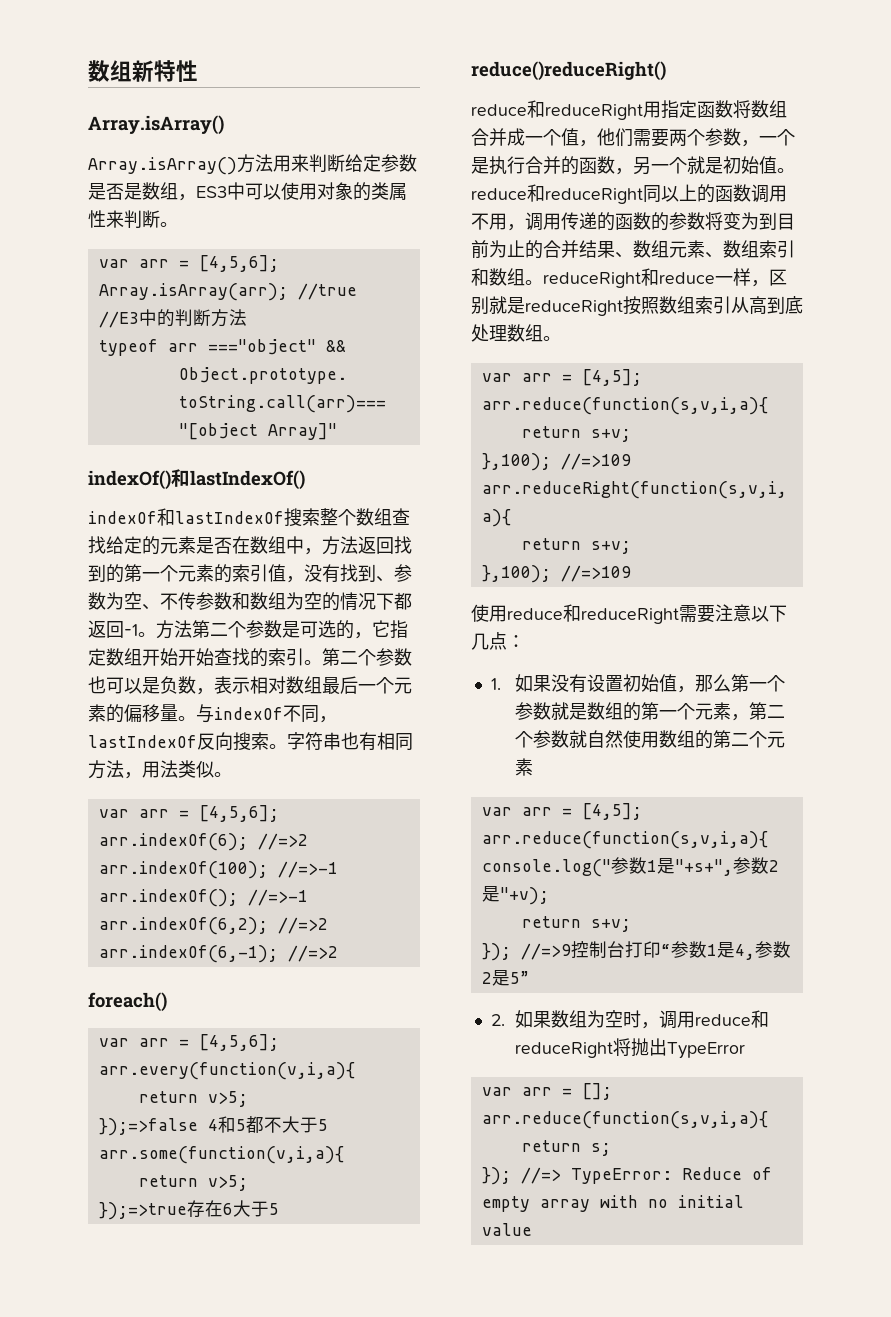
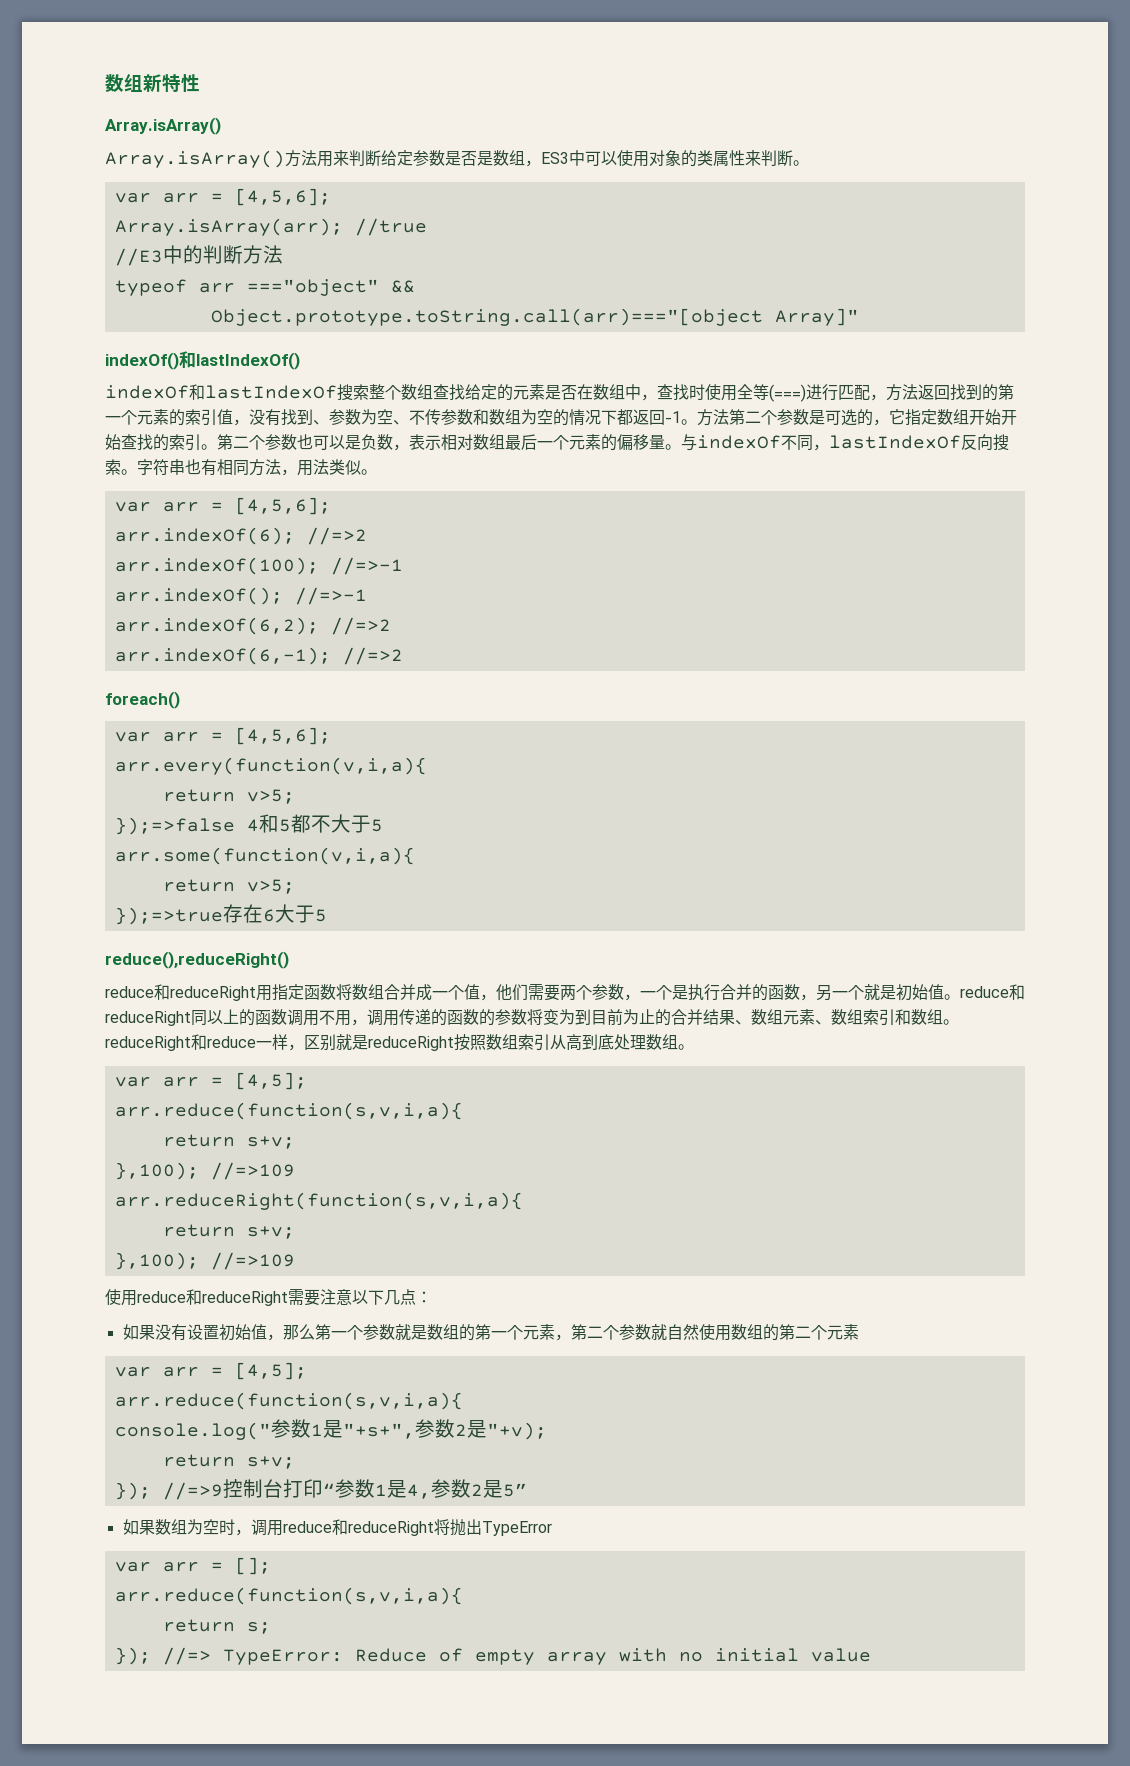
- indexOf和lastIndexOf搜索整个数组查找给定的元素是否在数组中，方法返回找到的第一个元素的索引值，没有找到、参数为空、不传参数和数组为空的情况下都返回-1。
+ indexOf和lastIndexOf搜索整个数组查找给定的元素是否在数组中，查找时使用全等(===)进行匹配，方法返回找到的第一个元素的索引值，没有找到、参数为空、不传参数和数组为空的情况下都返回-1。
- reduce()reduceRight()
+ reduce(),reduceRight()
- 1.如果没有设置初始值，那么第一个参数就是数组的第一个元素，第二个参数就自然使用数组的第二个元素
+ 如果没有设置初始值，那么第一个参数就是数组的第一个元素，第二个参数就自然使用数组的第二个元素
- 2.如果数组为空时，调用reduce和reduceRight将抛出TypeError
+ 如果数组为空时，调用reduce和reduceRight将抛出TypeError

